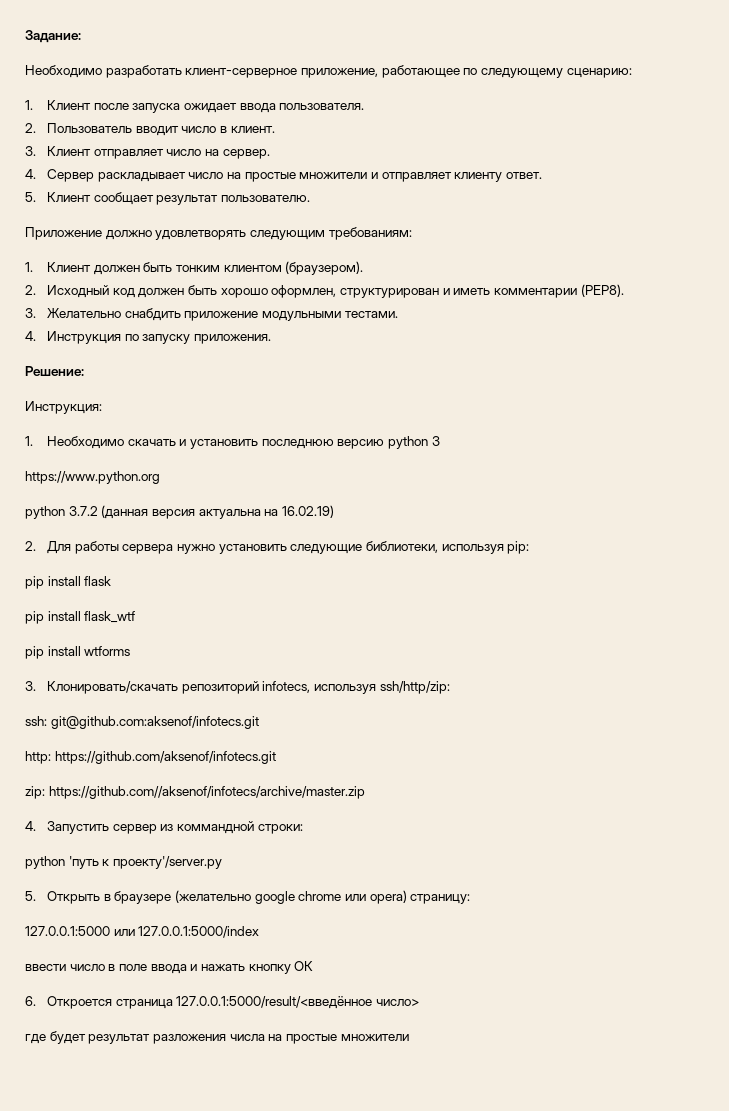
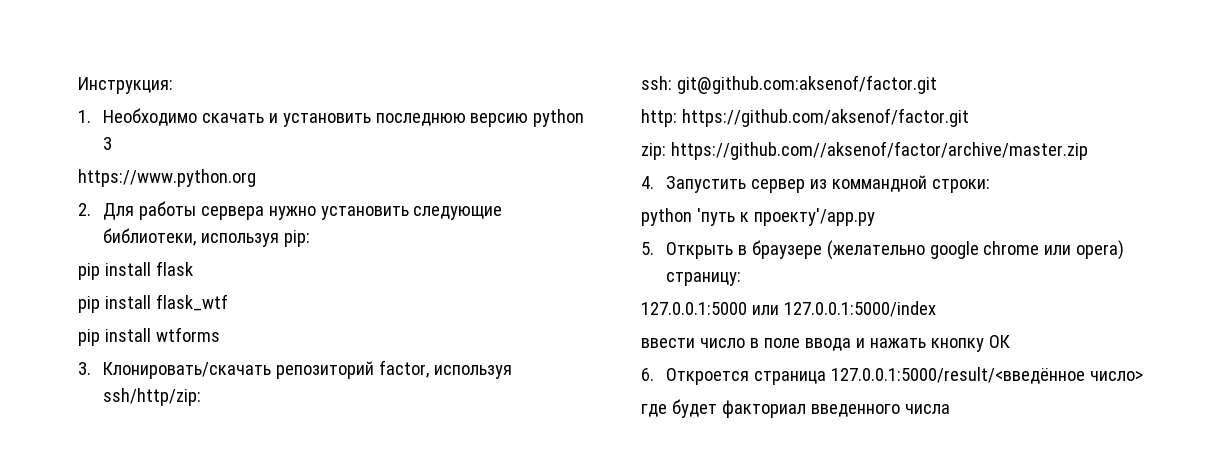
- Задание:
- Необходимо разработать клиент-серверное приложение, работающее по следующему сценарию:
- 1. Клиент после запуска ожидает ввода пользователя.
- 2. Пользователь вводит число в клиент.
- 3. Клиент отправляет число на сервер.
- 4. Сервер раскладывает число на простые множители и отправляет клиенту ответ.
- 5. Клиент сообщает результат пользователю.
- Приложение должно удовлетворять следующим требованиям:
- 1. Клиент должен быть тонким клиентом (браузером).
- 2. Исходный код должен быть хорошо оформлен, структурирован и иметь комментарии (PEP8).
- 3. Желательно снабдить приложение модульными тестами.
- 4. Инструкция по запуску приложения.
- Решение:
- python 3.7.2 (данная версия актуальна на 16.02.19)
- 3. Клонировать/скачать репозиторий infotecs, используя ssh/http/zip:
+ 3. Клонировать/скачать репозиторий factor, используя ssh/http/zip:
- ssh: git@github.com:aksenof/infotecs.git
+ ssh: git@github.com:aksenof/factor.git
- http: https://github.com/aksenof/infotecs.git
+ http: https://github.com/aksenof/factor.git
- zip: https://github.com//aksenof/infotecs/archive/master.zip
+ zip: https://github.com//aksenof/factor/archive/master.zip
- python 'путь к проекту'/server.py
+ python 'путь к проекту'/app.py
- где будет результат разложения числа на простые множители
+ где будет факториал введенного числа

